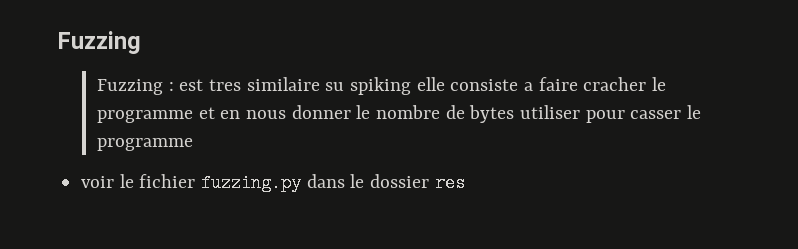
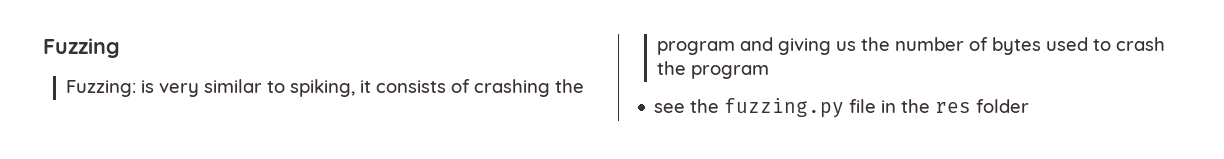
- Fuzzing : est tres similaire su spiking elle consiste a faire cracher le programme et en nous donner le nombre de bytes utiliser pour casser le programme
- voir le fichier fuzzing.py dans le dossier res
+ Fuzzing: is very similar to spiking, it consists of crashing the program and giving us the number of bytes used to crash the program
+ see the fuzzing.py file in the res folder

